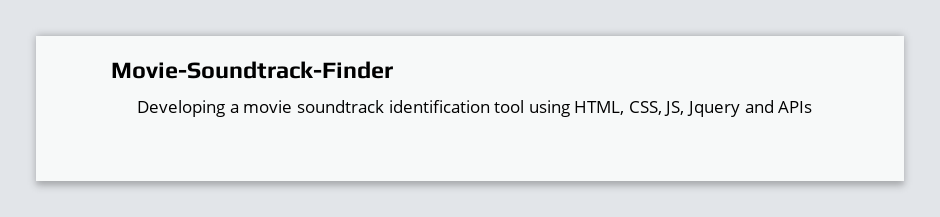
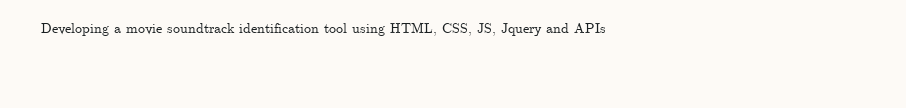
- Movie-Soundtrack-Finder

